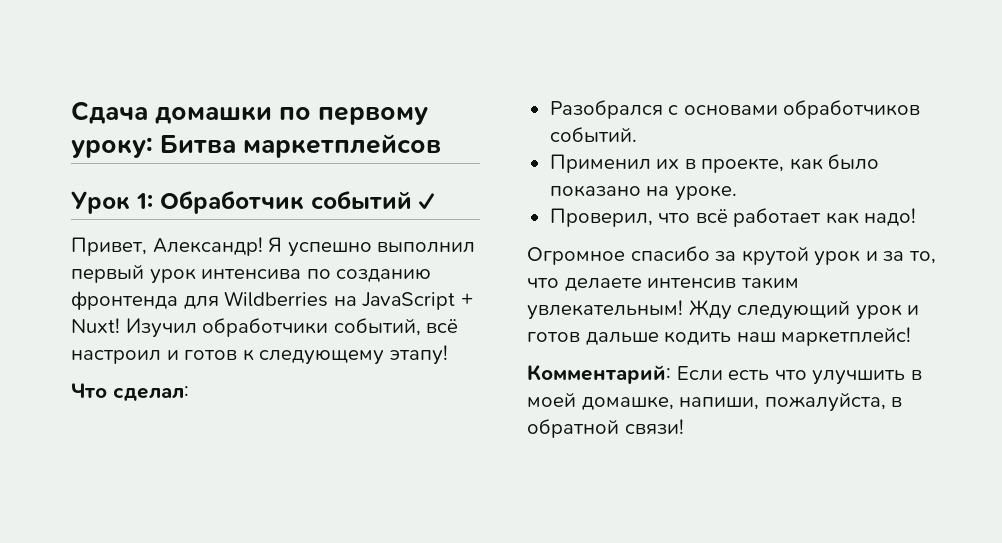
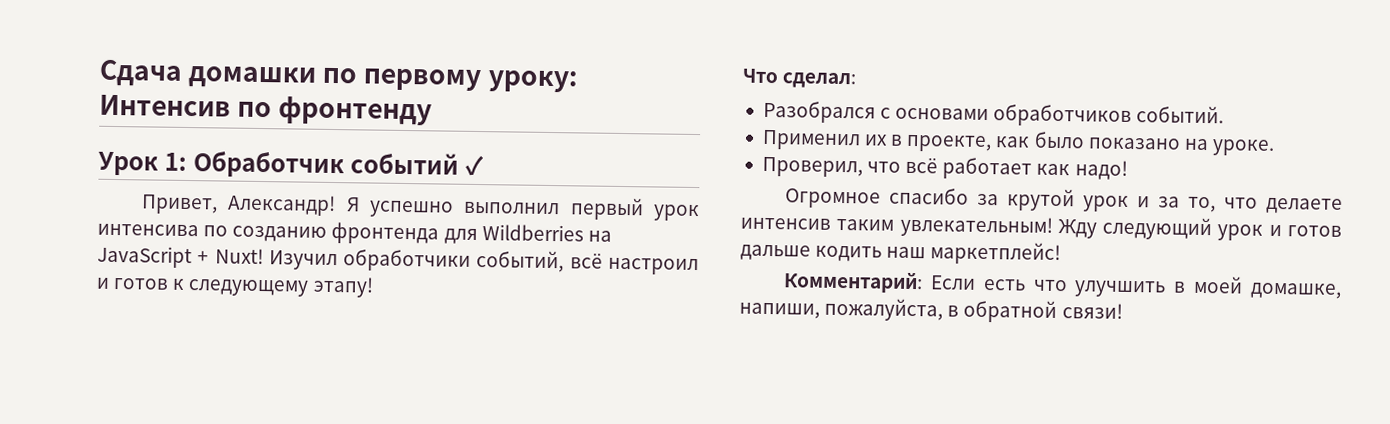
- Сдача домашки по первому уроку: Битва маркетплейсов
+ Сдача домашки по первому уроку: Интенсив по фронтенду

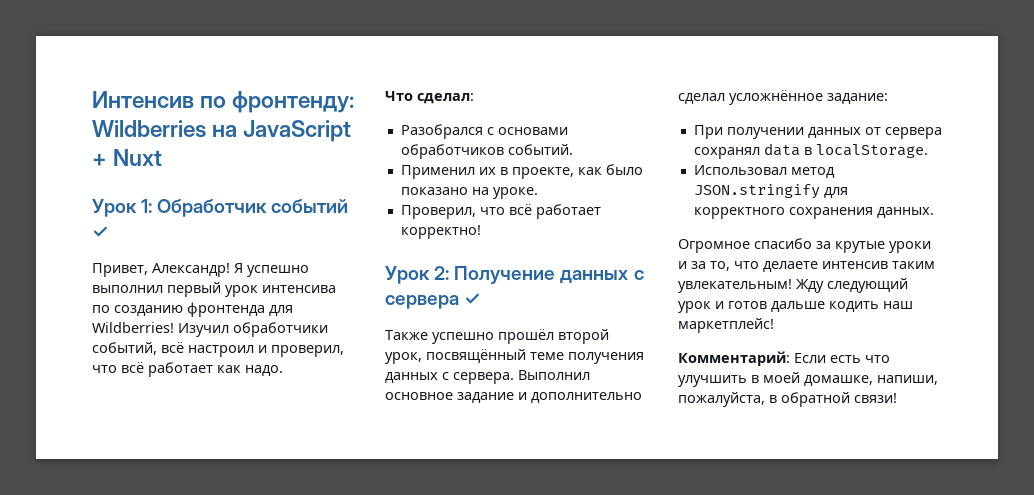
- Сдача домашки по первому уроку: Интенсив по фронтенду
+ Интенсив по фронтенду: Wildberries на JavaScript + Nuxt
- Я успешно выполнил первый урок интенсива по созданию фронтенда для Wildberries на JavaScript + Nuxt!
+ Я успешно выполнил первый урок интенсива по созданию фронтенда для Wildberries!
- Изучил обработчики событий, всё настроил и готов к следующему этапу!
+ Изучил обработчики событий, всё настроил и проверил, что всё работает как надо.
- Проверил, что всё работает как надо!
+ Проверил, что всё работает корректно!
+ Урок 2: Получение данных с сервера ✓
+ Также успешно прошёл второй урок, посвящённый теме получения данных с сервера. Выполнил основное задание и дополнительно сделал усложнённое задание:
+ При получении данных от сервера сохранял data в localStorage.
+ Использовал метод JSON.stringify для корректного сохранения данных.
- Огромное спасибо за крутой урок и за то, что делаете интенсив таким увлекательным!
+ Огромное спасибо за крутые уроки и за то, что делаете интенсив таким увлекательным!

